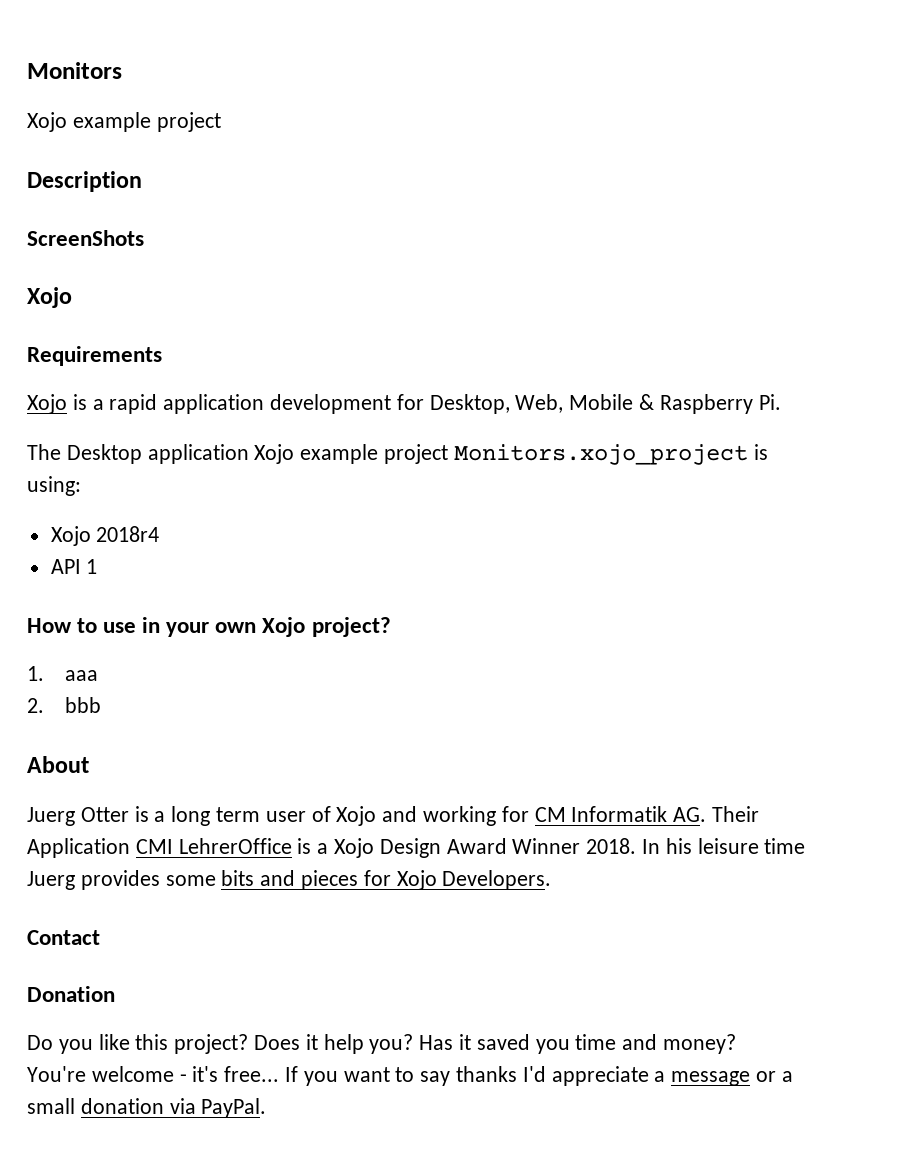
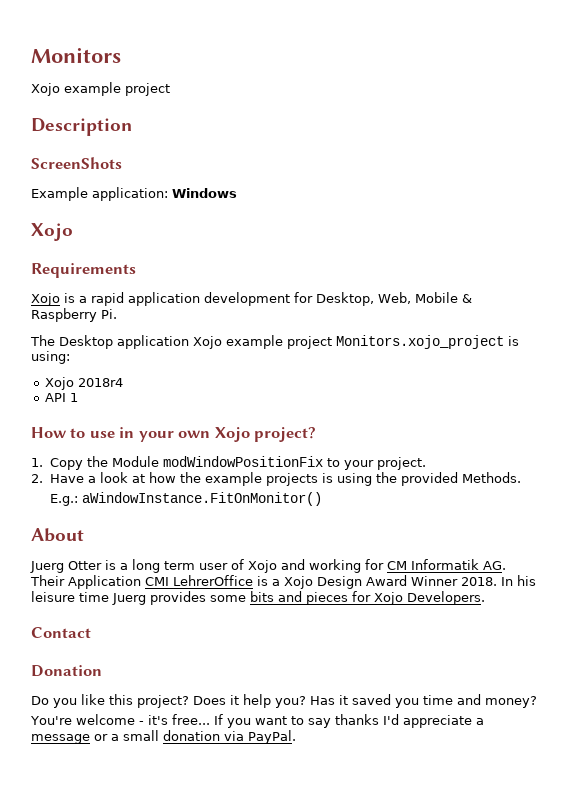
+ Example application: Windows
- 1. aaa
- 2. bbb
+ 1. Copy the Module modWindowPositionFix to your project.
+ 2. Have a look at how the example projects is using the provided Methods.
+ E.g.: aWindowInstance.FitOnMonitor()

